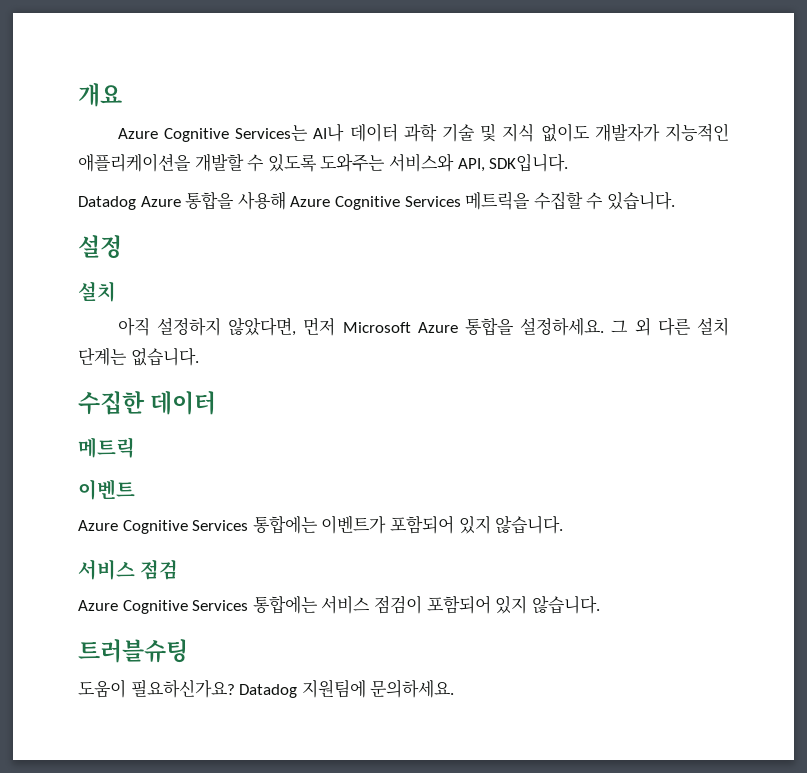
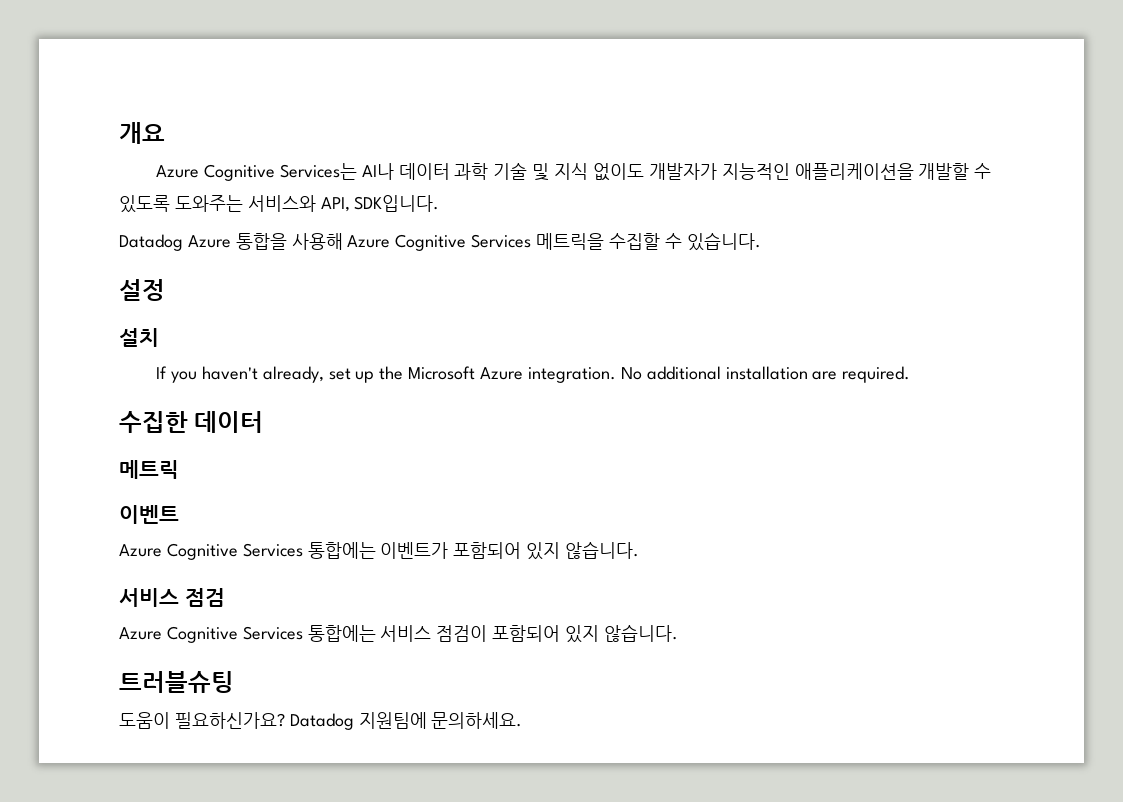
- 아직 설정하지 않았다면, 먼저 Microsoft Azure 통합을 설정하세요. 그 외 다른 설치 단계는 없습니다.
+ If you haven't already, set up the Microsoft Azure integration. No additional installation are required.

